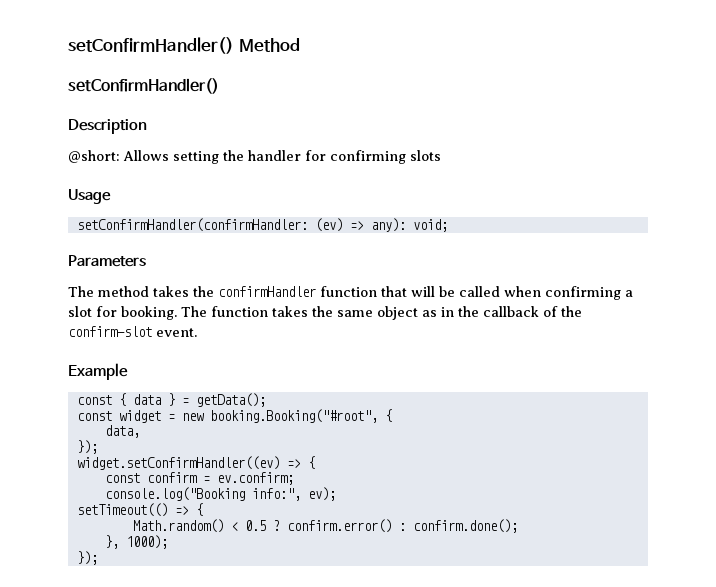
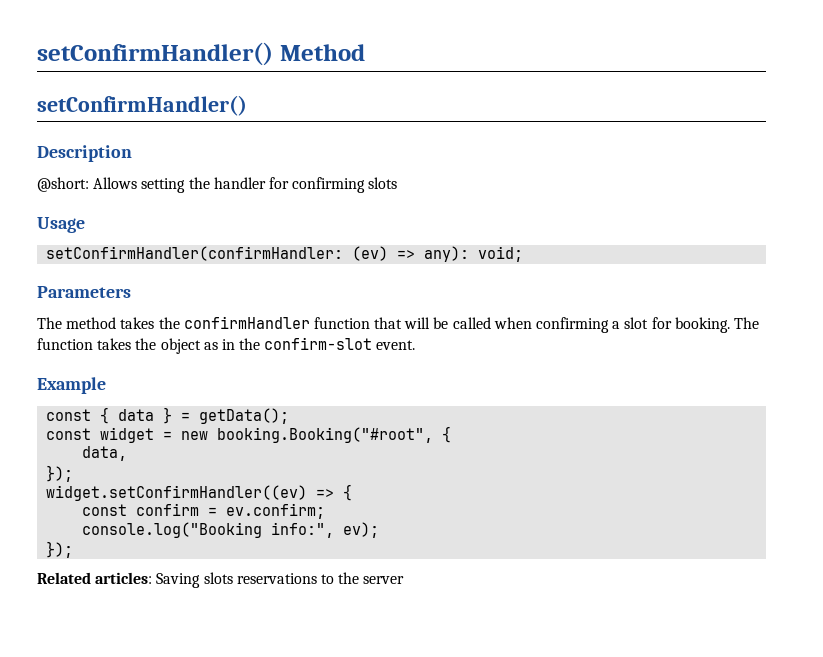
- The function takes the same object as in the callback of the confirm-slot event.
+ The function takes the object as in the confirm-slot event.
  console.log("Booking info:", ev);
- setTimeout(() => {
- Math.random() < 0.5 ? confirm.error() : confirm.done();
- }, 1000);
  });
+ Related articles: Saving slots reservations to the server

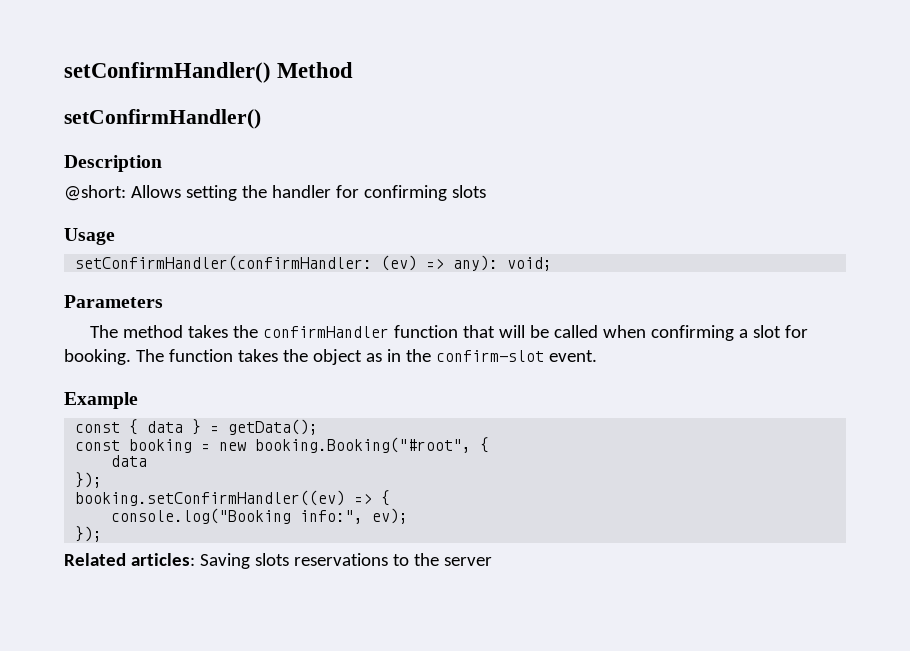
- const widget = new booking.Booking("#root", {
- data,
+ const booking = new booking.Booking("#root", {
+ data
  });
- widget.setConfirmHandler((ev) => {
+ booking.setConfirmHandler((ev) => {
- const confirm = ev.confirm;

